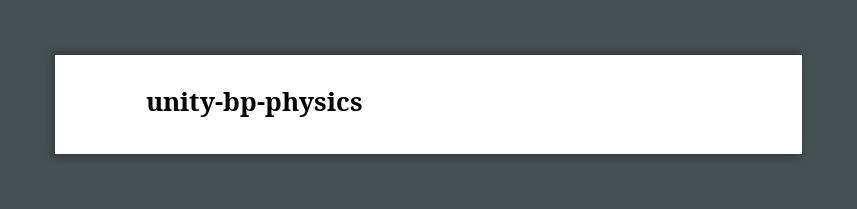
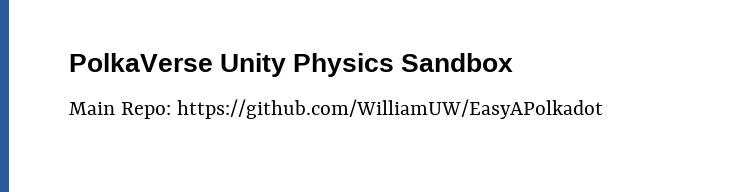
- unity-bp-physics
+ PolkaVerse Unity Physics Sandbox
+ Main Repo: https://github.com/WilliamUW/EasyAPolkadot

